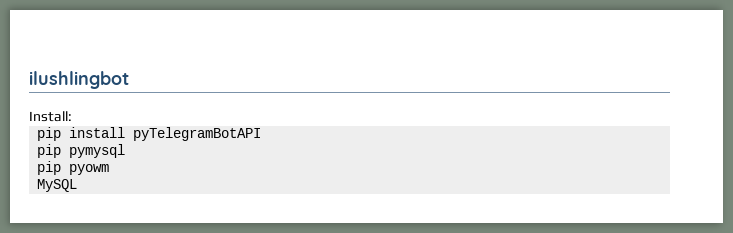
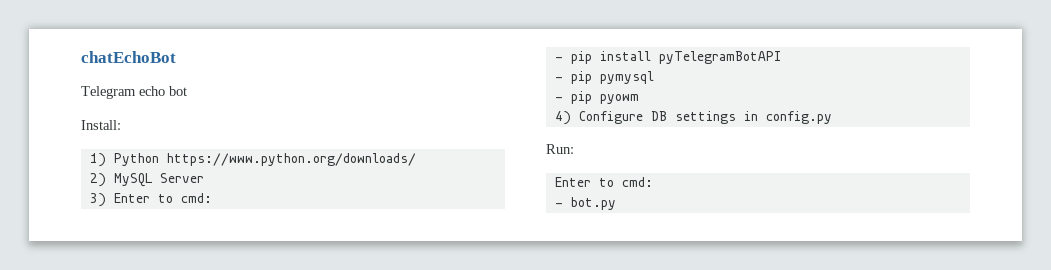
- ilushlingbot
+ chatEchoBot
+ Telegram echo bot
  Install:
- pip install pyTelegramBotAPI
+ 1) Python https://www.python.org/downloads/
+ 2) MySQL Server
+ 3) Enter to cmd:
+ - pip install pyTelegramBotAPI
- pip pymysql
+ - pip pymysql
- pip pyowm
+ - pip pyowm
- MySQL
+ 4) Configure DB settings in config.py
+ Run:
+ Enter to cmd:
+ - bot.py

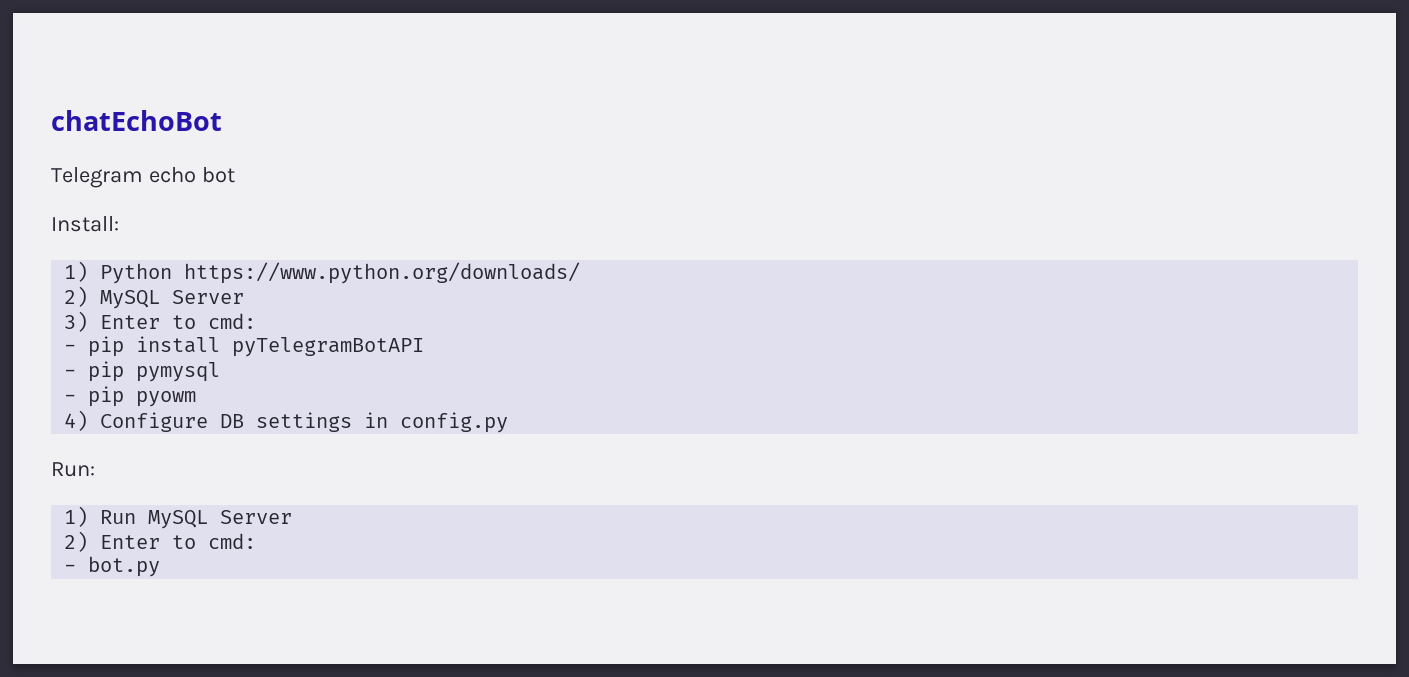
  Run:
- Enter to cmd:
+ 1) Run MySQL Server
+ 2) Enter to cmd:

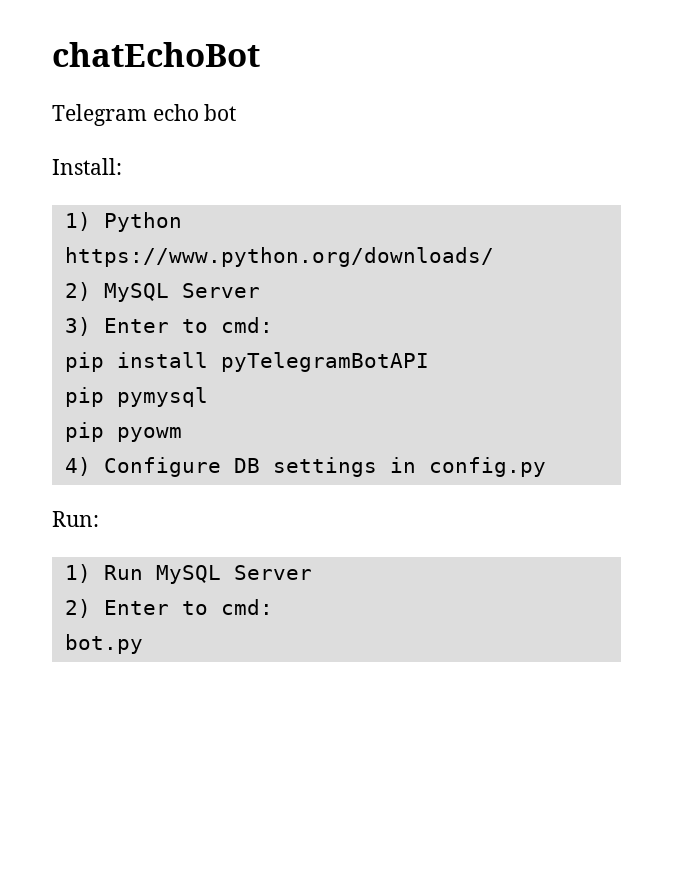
- - pip install pyTelegramBotAPI
+ pip install pyTelegramBotAPI
- - pip pymysql
+ pip pymysql
- - pip pyowm
+ pip pyowm
- - bot.py
+ bot.py

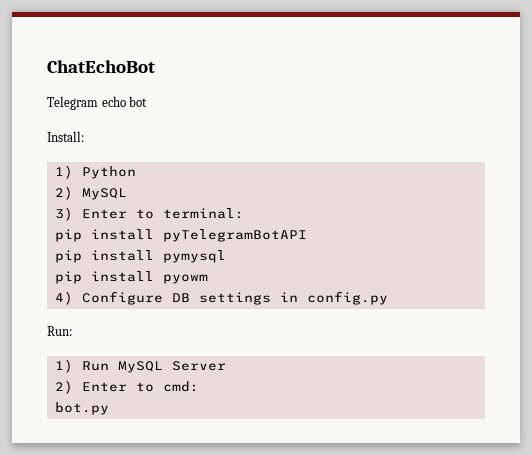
- chatEchoBot
+ ChatEchoBot
- 1) Python https://www.python.org/downloads/
+ 1) Python
- 2) MySQL Server
+ 2) MySQL
- 3) Enter to cmd:
+ 3) Enter to terminal:
- pip pymysql
+ pip install pymysql
- pip pyowm
+ pip install pyowm

